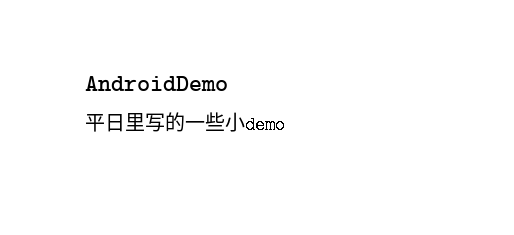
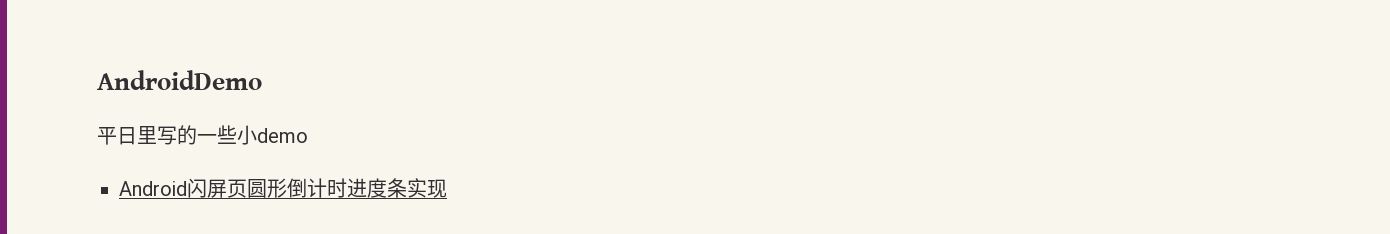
+ Android闪屏页圆形倒计时进度条实现

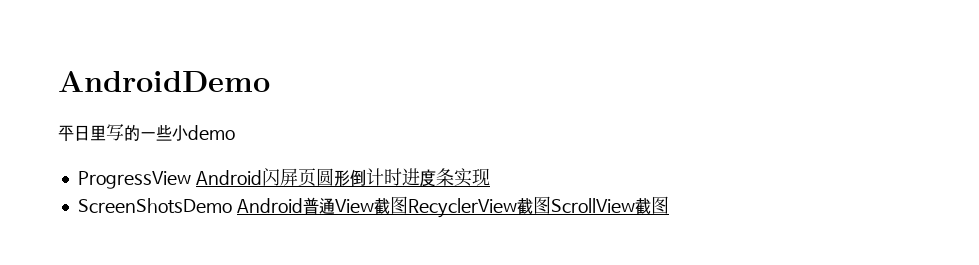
- Android闪屏页圆形倒计时进度条实现
+ ProgressView Android闪屏页圆形倒计时进度条实现
+ ScreenShotsDemo Android普通View截图RecyclerView截图ScrollView截图

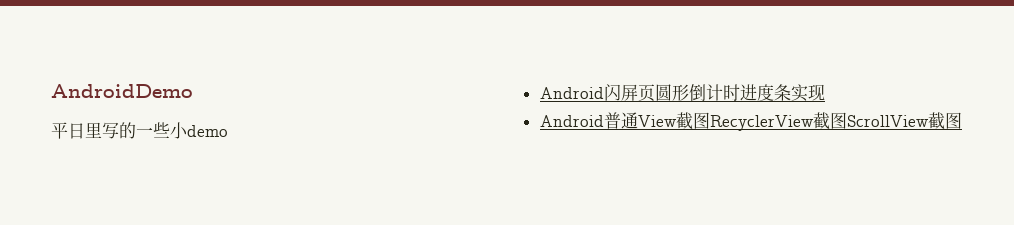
- ProgressView Android闪屏页圆形倒计时进度条实现
+ Android闪屏页圆形倒计时进度条实现
- ScreenShotsDemo Android普通View截图RecyclerView截图ScrollView截图
+ Android普通View截图RecyclerView截图ScrollView截图

